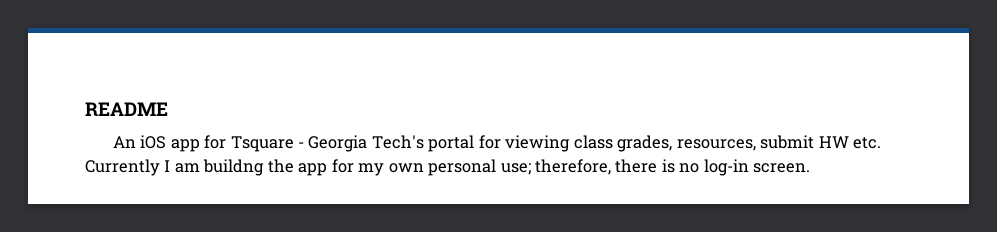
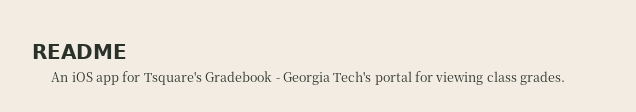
- An iOS app for Tsquare - Georgia Tech's portal for viewing class grades, resources, submit HW etc. Currently I am buildng the app for my own personal use; therefore, there is no log-in screen.
+ An iOS app for Tsquare's Gradebook - Georgia Tech's portal for viewing class grades.

